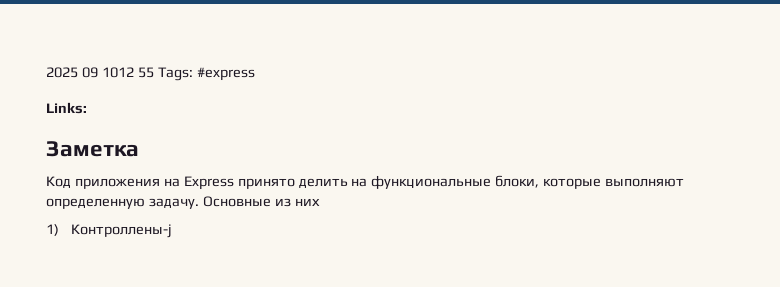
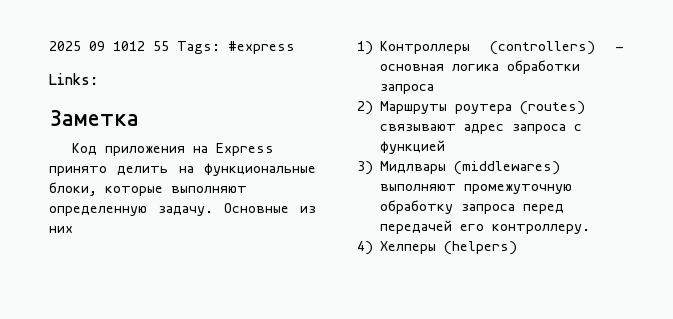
- 1) Контроллены-j
+ 1) Контроллеры (controllers) - основная логика обработки запроса
+ 2) Маршруты роутера (routes) связывают адрес запроса с функцией
+ 3) Мидлвары (middlewares) выполняют промежуточную обработку запроса перед передачей его контроллеру.
+ 4) Хелперы (helpers)

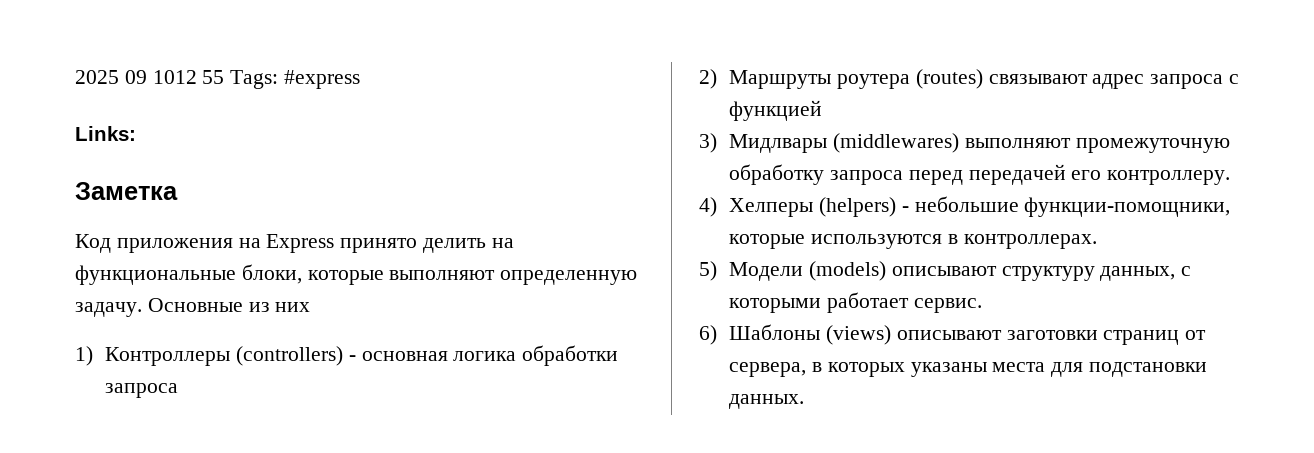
- 4) Хелперы (helpers)
+ 4) Хелперы (helpers) - небольшие функции-помощники, которые используются в контроллерах.
+ 5) Модели (models) описывают структуру данных, с которыми работает сервис.
+ 6) Шаблоны (views) описывают заготовки страниц от сервера, в которых указаны места для подстановки данных.

